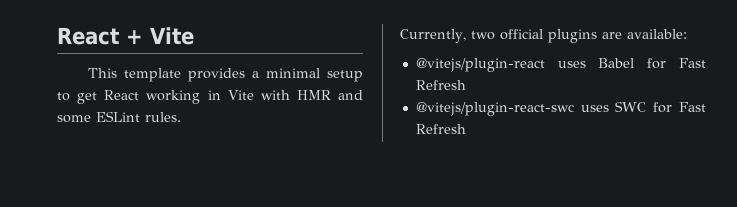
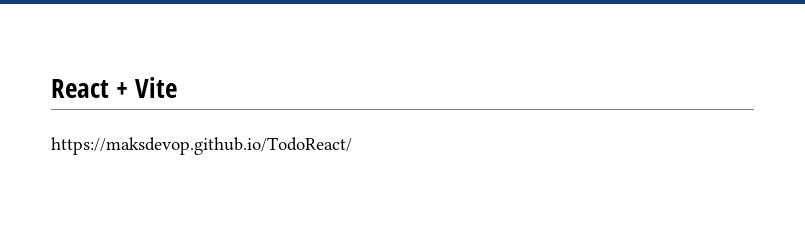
- This template provides a minimal setup to get React working in Vite with HMR and some ESLint rules.
- Currently, two official plugins are available:
- @vitejs/plugin-react uses Babel for Fast Refresh
- @vitejs/plugin-react-swc uses SWC for Fast Refresh
+ https://maksdevop.github.io/TodoReact/

